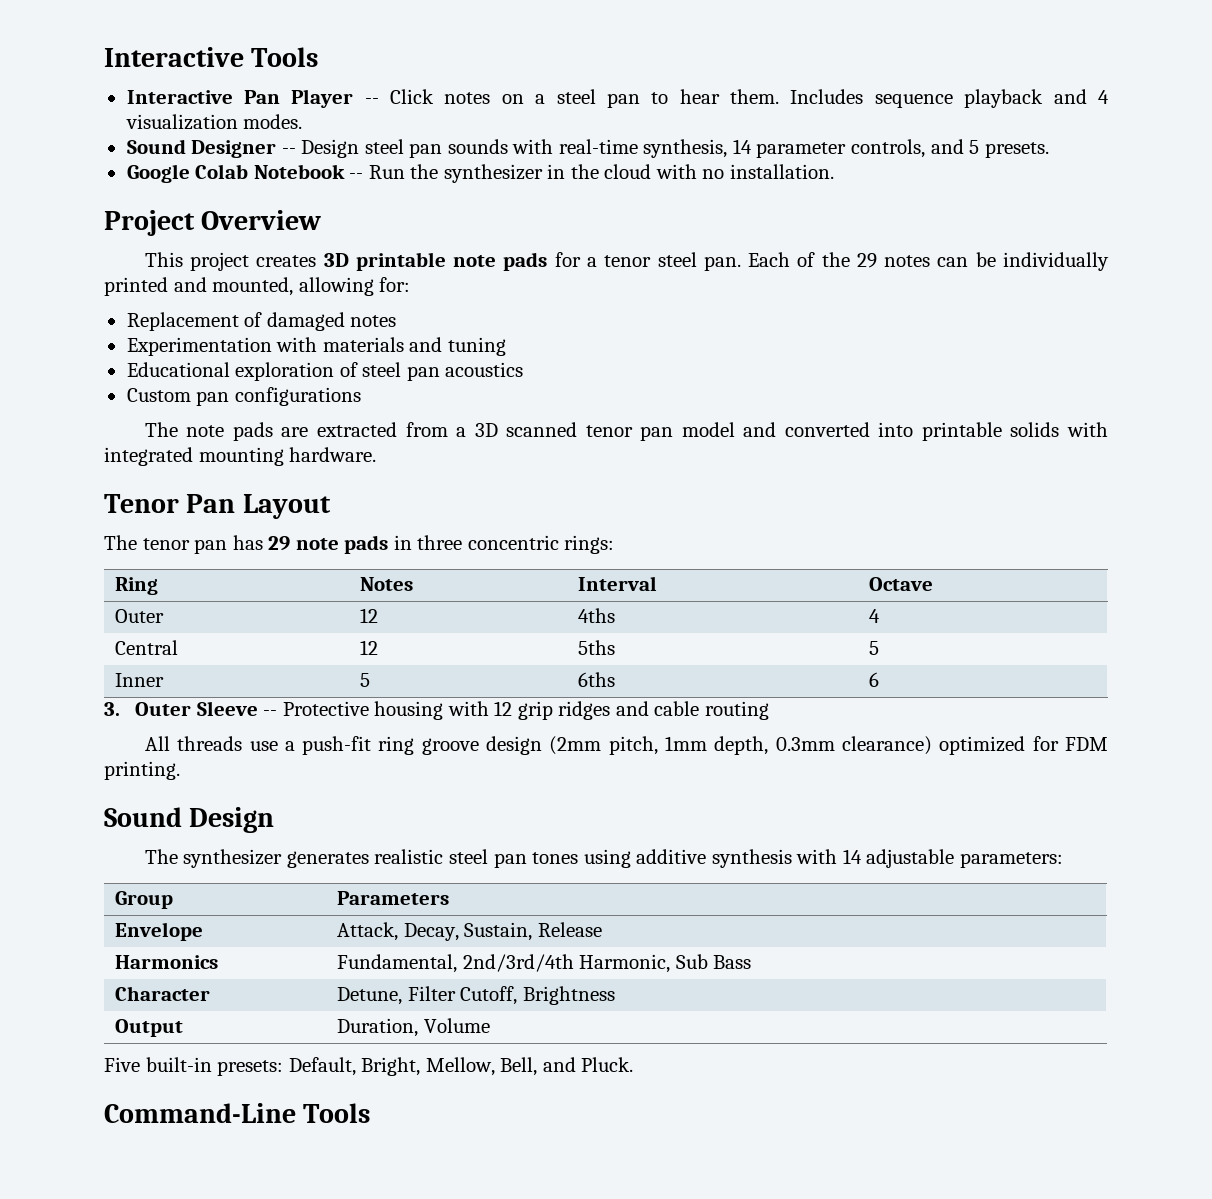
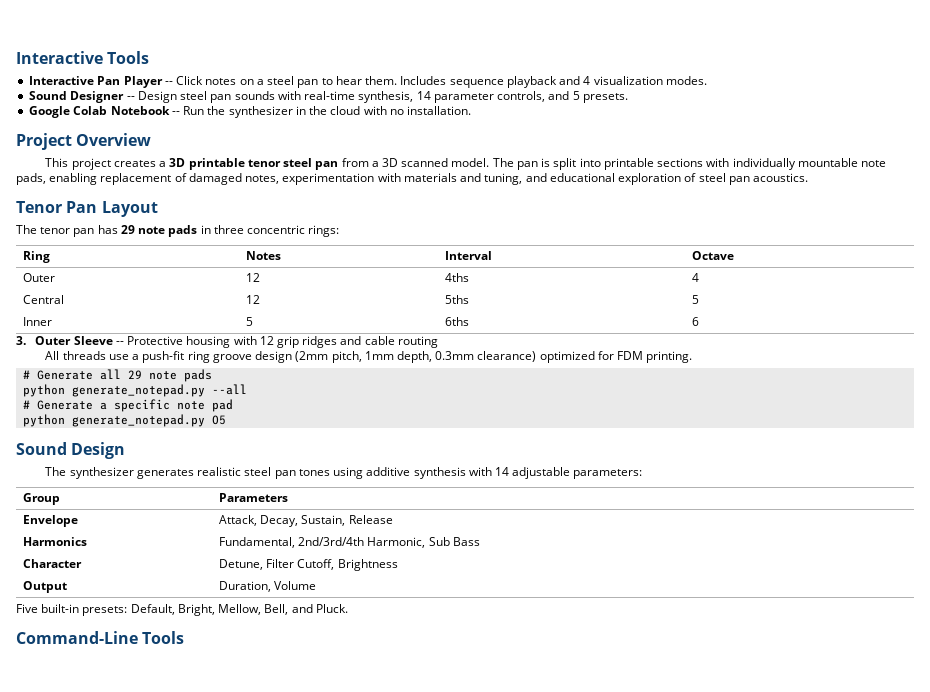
- This project creates 3D printable note pads for a tenor steel pan. Each of the 29 notes can be individually printed and mounted, allowing for:
- Replacement of damaged notes
- Experimentation with materials and tuning
- Educational exploration of steel pan acoustics
- Custom pan configurations
- The note pads are extracted from a 3D scanned tenor pan model and converted into printable solids with integrated mounting hardware.
+ This project creates a 3D printable tenor steel pan from a 3D scanned model. The pan is split into printable sections with individually mountable note pads, enabling replacement of damaged notes, experimentation with materials and tuning, and educational exploration of steel pan acoustics.
+ # Generate all 29 note pads
+ python generate_notepad.py --all
+ # Generate a specific note pad
+ python generate_notepad.py O5

